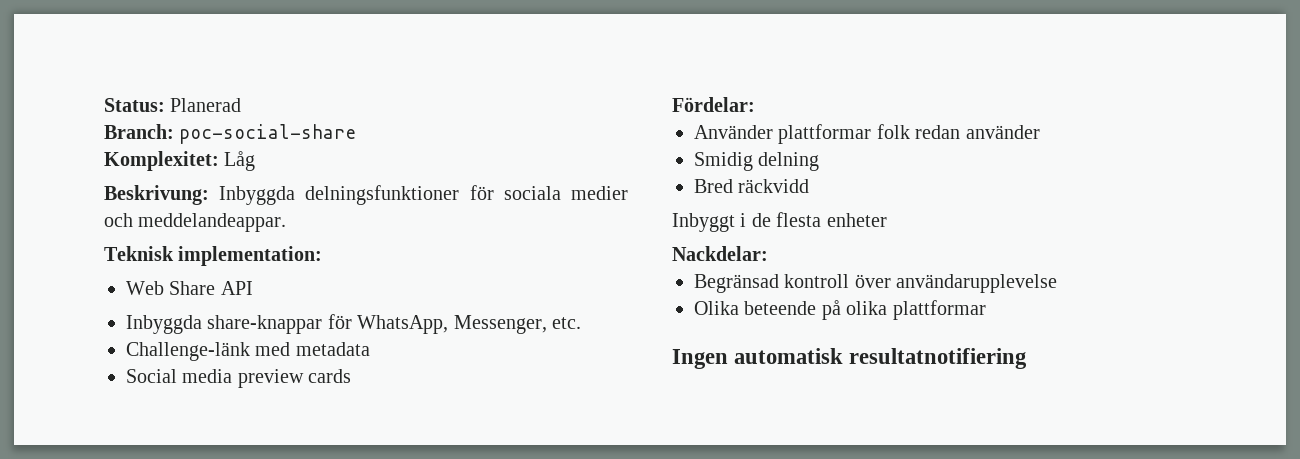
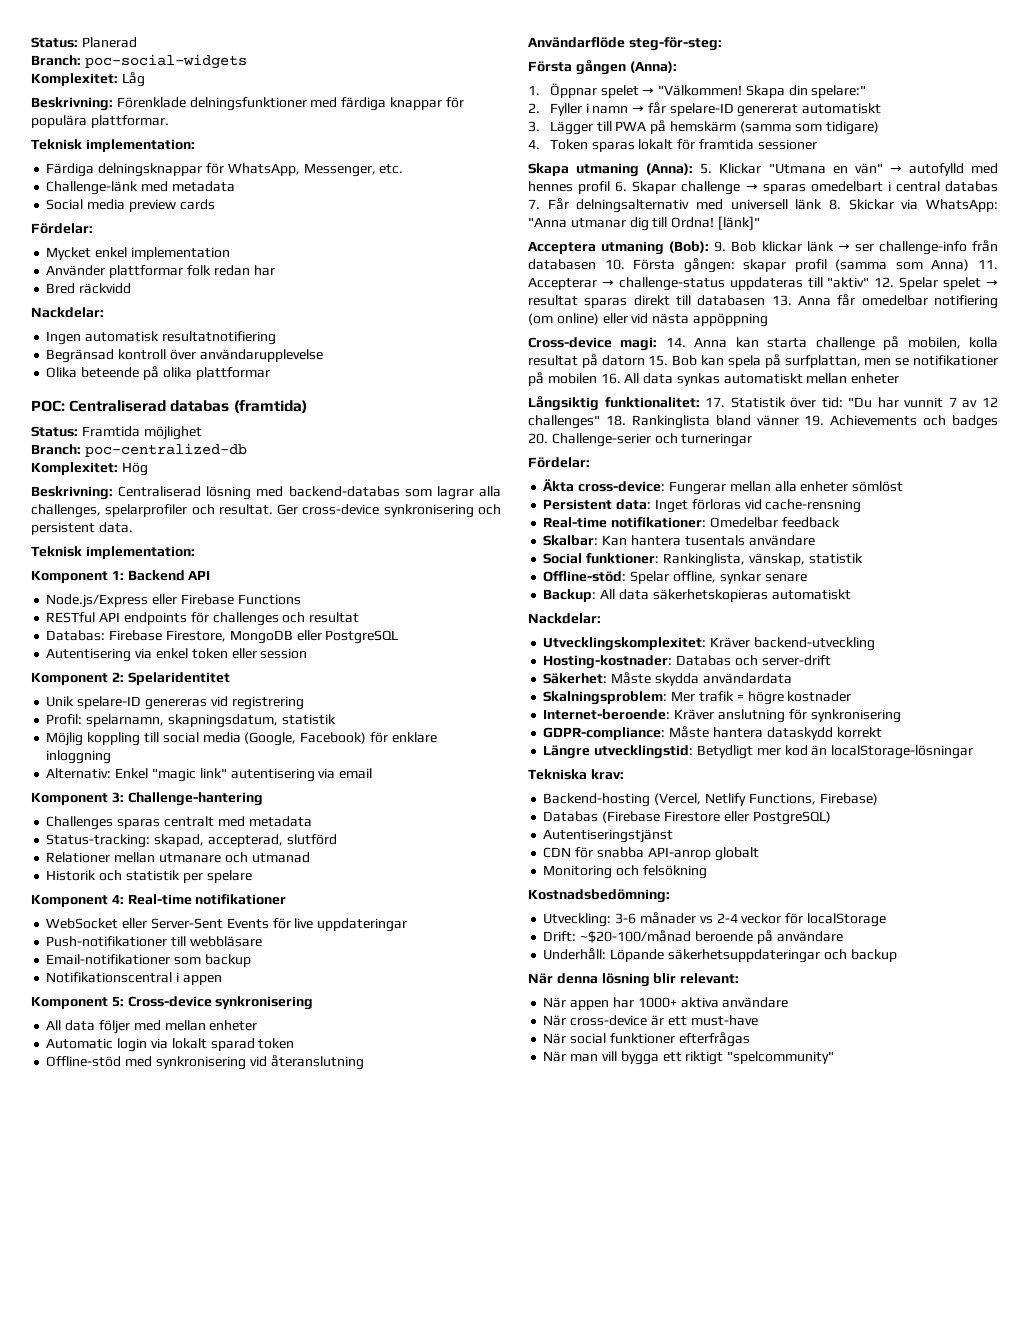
- Branch: poc-social-share
+ Branch: poc-social-widgets
- Beskrivung: Inbyggda delningsfunktioner för sociala medier och meddelandeappar.
+ Beskrivning: Förenklade delningsfunktioner med färdiga knappar för populära plattformar.
  Teknisk implementation:
- Web Share API
- Inbyggda share-knappar för WhatsApp, Messenger, etc.
+ Färdiga delningsknappar för WhatsApp, Messenger, etc.
+ Mycket enkel implementation
- Använder plattformar folk redan använder
- Smidig delning
+ Använder plattformar folk redan har
  Bred räckvidd
- Inbyggt i de flesta enheter
  Nackdelar:
+ Ingen automatisk resultatnotifiering
- Ingen automatisk resultatnotifiering
+ POC: Centraliserad databas (framtida)
+ Status: Framtida möjlighet
+ Branch: poc-centralized-db
+ Komplexitet: Hög
+ Beskrivning: Centraliserad lösning med backend-databas som lagrar alla challenges, spelarprofiler och resultat. Ger cross-device synkronisering och persistent data.
+ Teknisk implementation:
+ Komponent 1: Backend API
+ Node.js/Express eller Firebase Functions
+ RESTful API endpoints för challenges och resultat
+ Databas: Firebase Firestore, MongoDB eller PostgreSQL
+ Autentisering via enkel token eller session
+ Komponent 2: Spelaridentitet
+ Unik spelare-ID genereras vid registrering
+ Profil: spelarnamn, skapningsdatum, statistik
+ Möjlig koppling till social media (Google, Facebook) för enklare inloggning
+ Alternativ: Enkel "magic link" autentisering via email
+ Komponent 3: Challenge-hantering
+ Challenges sparas centralt med metadata
+ Status-tracking: skapad, accepterad, slutförd
+ Relationer mellan utmanare och utmanad
+ Historik och statistik per spelare
+ Komponent 4: Real-time notifikationer
+ WebSocket eller Server-Sent Events för live uppdateringar
+ Push-notifikationer till webbläsare
+ Email-notifikationer som backup
+ Notifikationscentral i appen
+ Komponent 5: Cross-device synkronisering
+ All data följer med mellan enheter
+ Automatic login via lokalt sparad token
+ Offline-stöd med synkronisering vid återanslutning
+ Användarflöde steg-för-steg:
+ Första gången (Anna):
+ 1. Öppnar spelet → "Välkommen! Skapa din spelare:"
+ 2. Fyller i namn → får spelare-ID genererat automatiskt
+ 3. Lägger till PWA på hemskärm (samma som tidigare)
+ 4. Token sparas lokalt för framtida sessioner
+ Skapa utmaning (Anna): 5. Klickar "Utmana en vän" → autofylld med hennes profil 6. Skapar challenge → sparas omedelbart i central databas 7. Får delningsalternativ med universell länk 8. Skickar via WhatsApp: "Anna utmanar dig till Ordna! [länk]"
+ Acceptera utmaning (Bob): 9. Bob klickar länk → ser challenge-info från databasen 10. Första gången: skapar profil (samma som Anna) 11. Accepterar → challenge-status uppdateras till "aktiv" 12. Spelar spelet → resultat sparas direkt till databasen 13. Anna får omedelbar notifiering (om online) eller vid nästa appöppning
+ Cross-device magi: 14. Anna kan starta challenge på mobilen, kolla resultat på datorn 15. Bob kan spela på surfplattan, men se notifikationer på mobilen 16. All data synkas automatiskt mellan enheter
+ Långsiktig funktionalitet: 17. Statistik över tid: "Du har vunnit 7 av 12 challenges" 18. Rankinglista bland vänner 19. Achievements och badges 20. Challenge-serier och turneringar
+ Fördelar:
+ Äkta cross-device: Fungerar mellan alla enheter sömlöst
+ Persistent data: Inget förloras vid cache-rensning
+ Real-time notifikationer: Omedelbar feedback
+ Skalbar: Kan hantera tusentals användare
+ Social funktioner: Rankinglista, vänskap, statistik
+ Offline-stöd: Spelar offline, synkar senare
+ Backup: All data säkerhetskopieras automatiskt
+ Nackdelar:
+ Utvecklingskomplexitet: Kräver backend-utveckling
+ Hosting-kostnader: Databas och server-drift
+ Säkerhet: Måste skydda användardata
+ Skalningsproblem: Mer trafik = högre kostnader
+ Internet-beroende: Kräver anslutning för synkronisering
+ GDPR-compliance: Måste hantera dataskydd korrekt
+ Längre utvecklingstid: Betydligt mer kod än localStorage-lösningar
+ Tekniska krav:
+ Backend-hosting (Vercel, Netlify Functions, Firebase)
+ Databas (Firebase Firestore eller PostgreSQL)
+ Autentiseringstjänst
+ CDN för snabba API-anrop globalt
+ Monitoring och felsökning
+ Kostnadsbedömning:
+ Utveckling: 3-6 månader vs 2-4 veckor för localStorage
+ Drift: ~$20-100/månad beroende på användare
+ Underhåll: Löpande säkerhetsuppdateringar och backup
+ När denna lösning blir relevant:
+ När appen har 1000+ aktiva användare
+ När cross-device är ett must-have
+ När social funktioner efterfrågas
+ När man vill bygga ett riktigt "spelcommunity"

